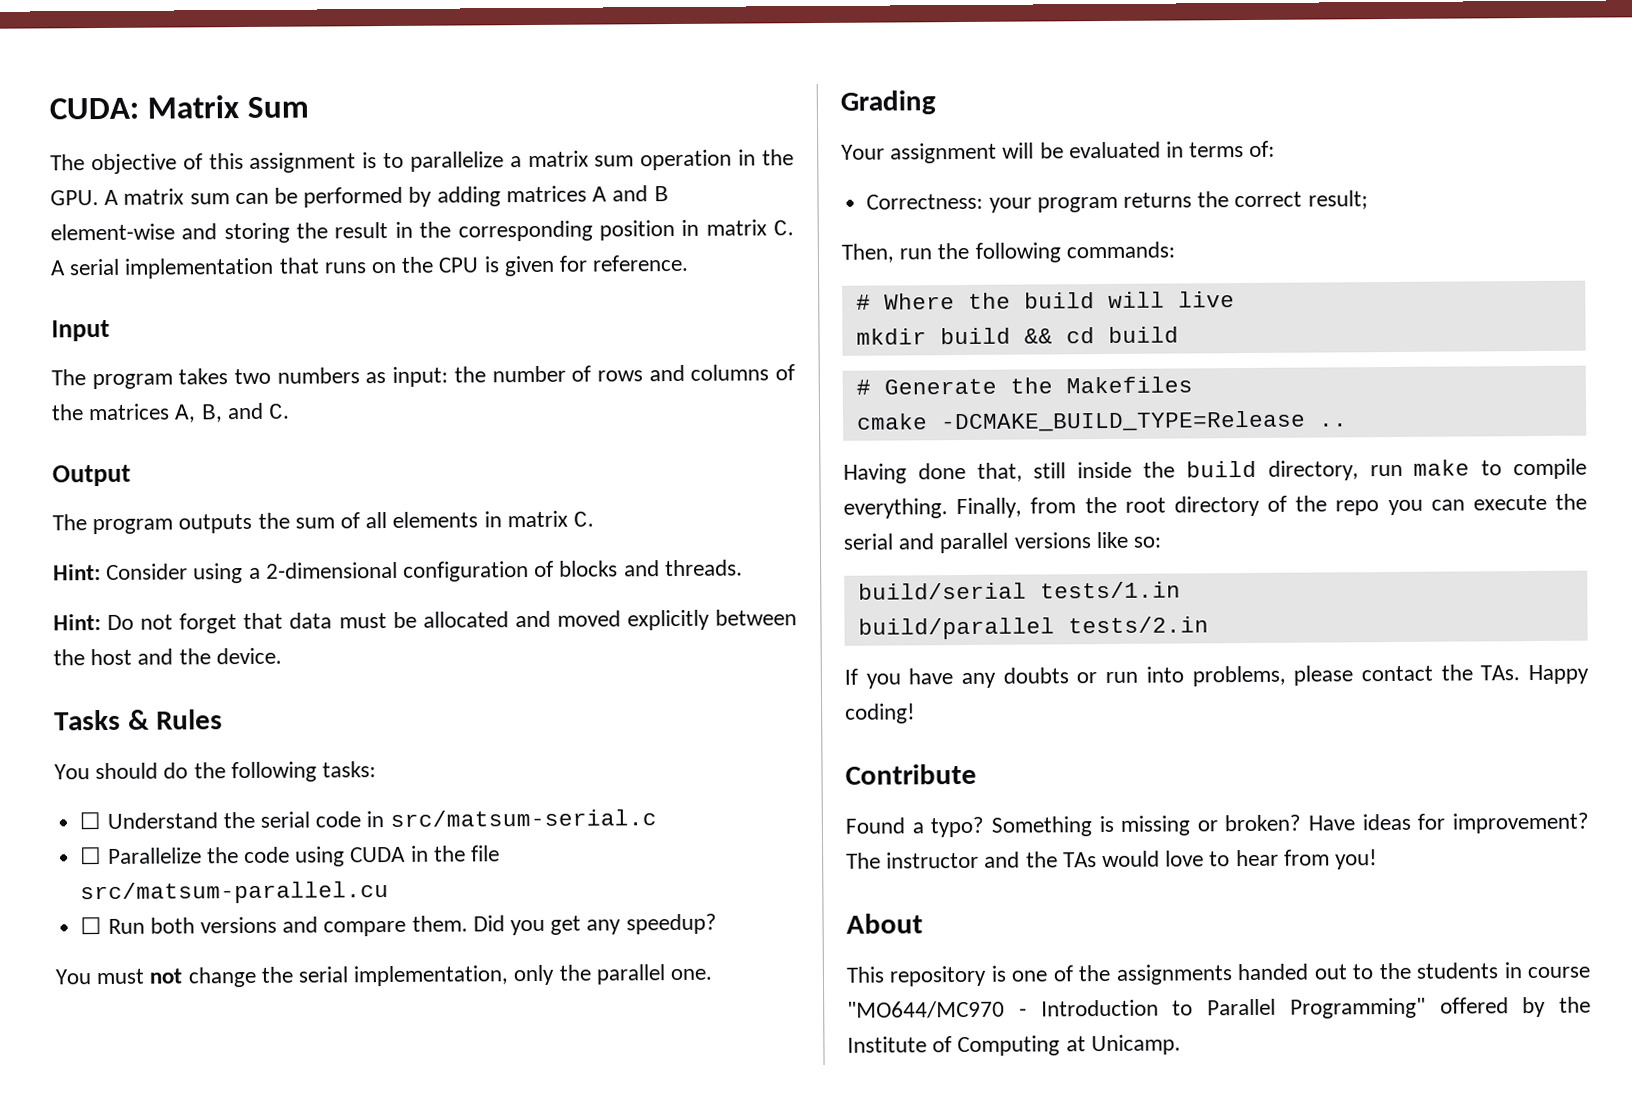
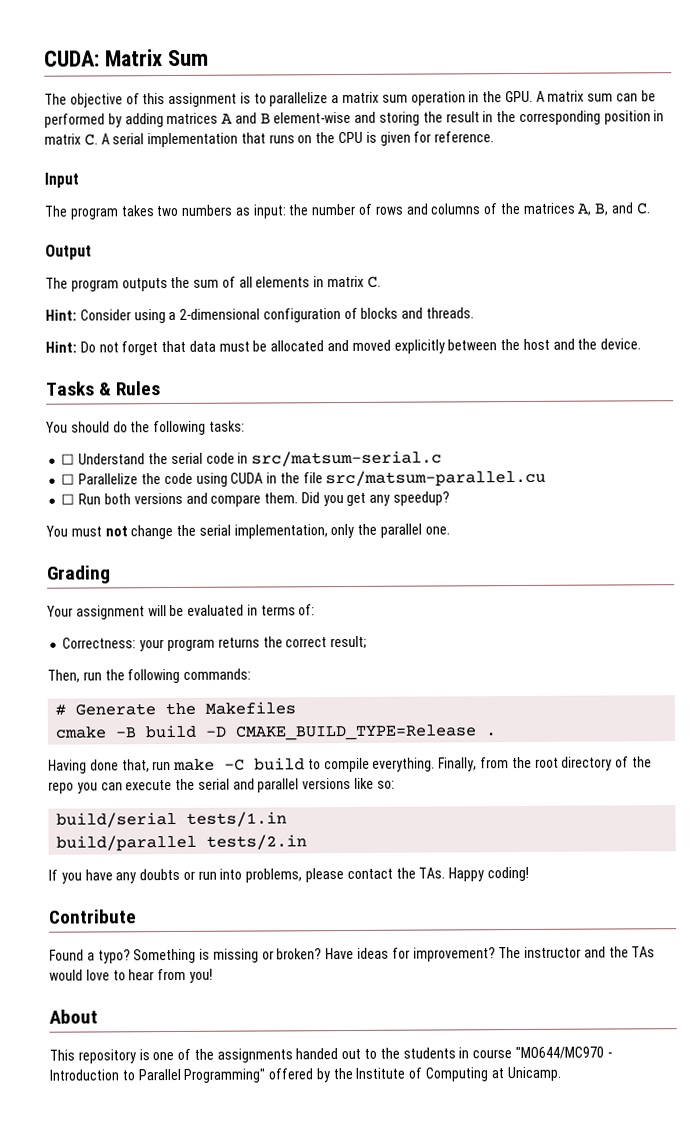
- # Where the build will live
- mkdir build && cd build
- cmake -DCMAKE_BUILD_TYPE=Release ..
- Having done that, still inside the build directory, run make to compile everything.
+ cmake -B build -D CMAKE_BUILD_TYPE=Release .
+ Having done that, run make -C build to compile everything.

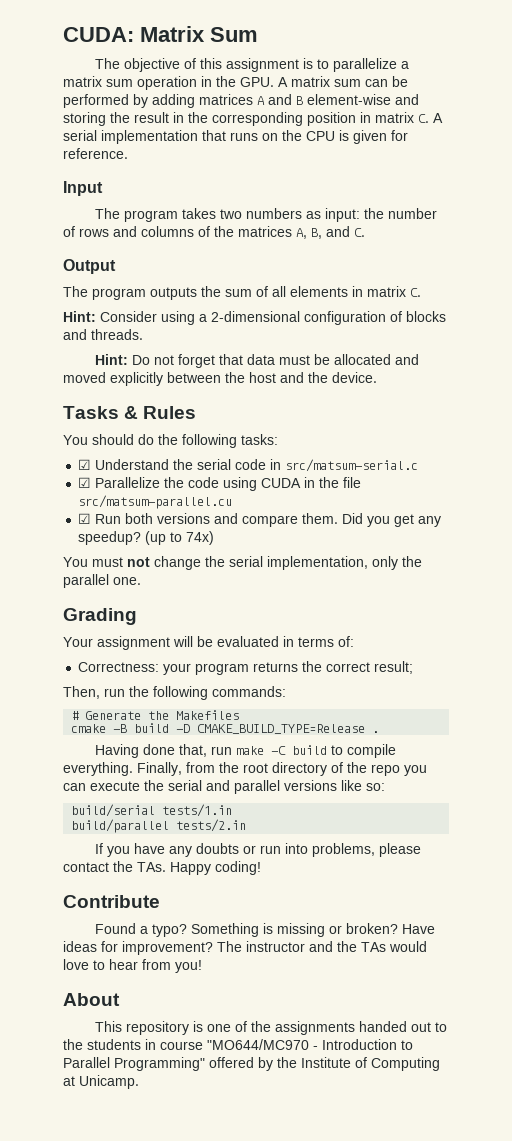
- ☐ Understand the serial code in src/matsum-serial.c
+ ☑ Understand the serial code in src/matsum-serial.c
- ☐ Parallelize the code using CUDA in the file src/matsum-parallel.cu
+ ☑ Parallelize the code using CUDA in the file src/matsum-parallel.cu
- ☐ Run both versions and compare them.
+ ☑ Run both versions and compare them.
+ (up to 74x)

